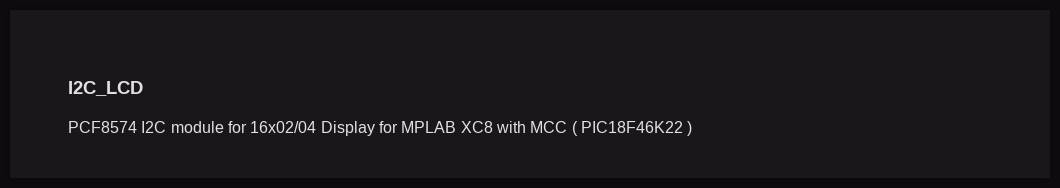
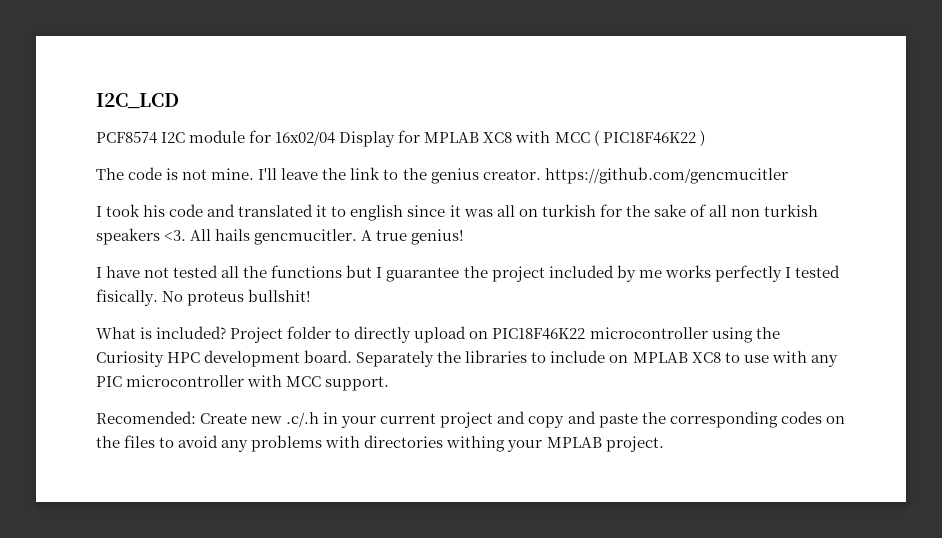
+ The code is not mine. I'll leave the link to the genius creator. https://github.com/gencmucitler
+ I took his code and translated it to english since it was all on turkish for the sake of all non turkish speakers <3. All hails gencmucitler. A true genius!
+ I have not tested all the functions but I guarantee the project included by me works perfectly I tested fisically. No proteus bullshit!
+ What is included? Project folder to directly upload on PIC18F46K22 microcontroller using the Curiosity HPC development board. Separately the libraries to include on MPLAB XC8 to use with any PIC microcontroller with MCC support.
+ Recomended: Create new .c/.h in your current project and copy and paste the corresponding codes on the files to avoid any problems with directories withing your MPLAB project.

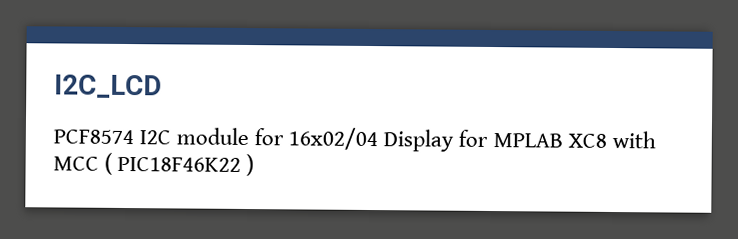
- The code is not mine. I'll leave the link to the genius creator. https://github.com/gencmucitler
- I took his code and translated it to english since it was all on turkish for the sake of all non turkish speakers <3. All hails gencmucitler. A true genius!
- I have not tested all the functions but I guarantee the project included by me works perfectly I tested fisically. No proteus bullshit!
- What is included? Project folder to directly upload on PIC18F46K22 microcontroller using the Curiosity HPC development board. Separately the libraries to include on MPLAB XC8 to use with any PIC microcontroller with MCC support.
- Recomended: Create new .c/.h in your current project and copy and paste the corresponding codes on the files to avoid any problems with directories withing your MPLAB project.

